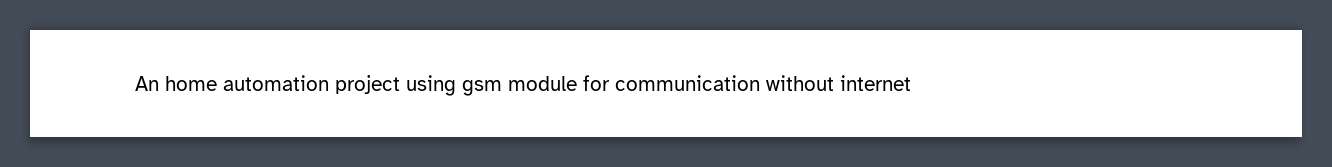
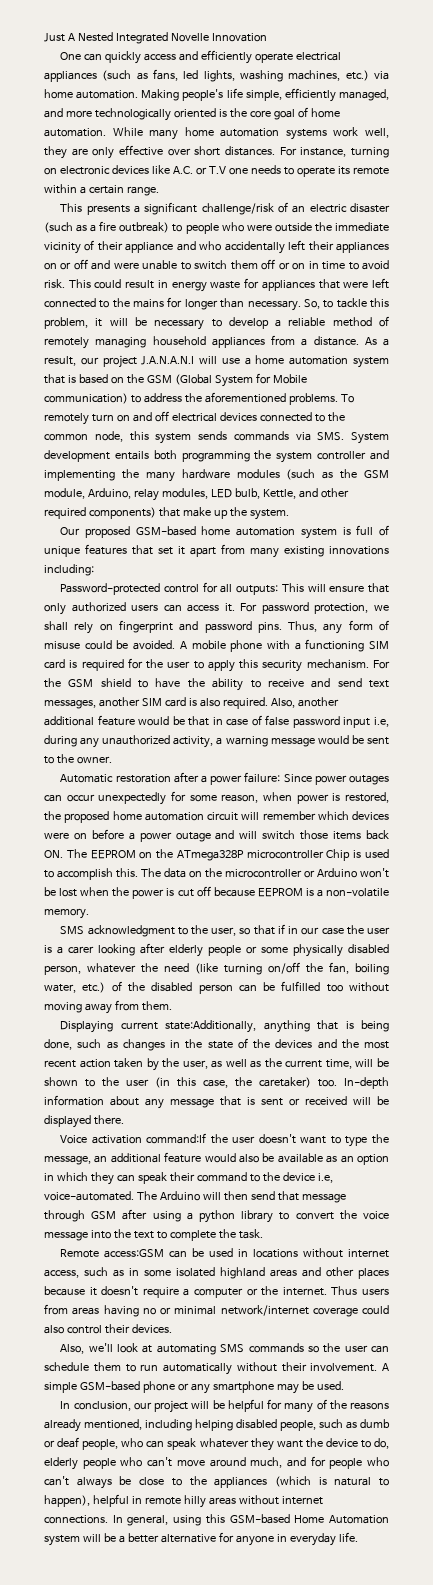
- An home automation project using gsm module for communication without internet
+ Just A Nested Integrated Novelle Innovation
+ One can quickly access and efficiently operate electrical appliances (such as fans, led lights, washing machines, etc.) via home automation. Making people's life simple, efficiently managed, and more technologically oriented is the core goal of home automation. While many home automation systems work well, they are only effective over short distances. For instance, turning on electronic devices like A.C. or T.V one needs to operate its remote within a certain range.
+ This presents a significant challenge/risk of an electric disaster (such as a fire outbreak) to people who were outside the immediate vicinity of their appliance and who accidentally left their appliances on or off and were unable to switch them off or on in time to avoid risk. This could result in energy waste for appliances that were left connected to the mains for longer than necessary. So, to tackle this problem, it will be necessary to develop a reliable method of remotely managing household appliances from a distance. As a result, our project J.A.N.A.N.I will use a home automation system that is based on the GSM (Global System for Mobile communication) to address the aforementioned problems. To remotely turn on and off electrical devices connected to the common node, this system sends commands via SMS. System development entails both programming the system controller and implementing the many hardware modules (such as the GSM module, Arduino, relay modules, LED bulb, Kettle, and other required components) that make up the system.
+ Our proposed GSM-based home automation system is full of unique features that set it apart from many existing innovations including:
+ Password-protected control for all outputs: This will ensure that only authorized users can access it. For password protection, we shall rely on fingerprint and password pins. Thus, any form of misuse could be avoided. A mobile phone with a functioning SIM card is required for the user to apply this security mechanism. For the GSM shield to have the ability to receive and send text messages, another SIM card is also required. Also, another additional feature would be that in case of false password input i.e, during any unauthorized activity, a warning message would be sent to the owner.
+ Automatic restoration after a power failure: Since power outages can occur unexpectedly for some reason, when power is restored, the proposed home automation circuit will remember which devices were on before a power outage and will switch those items back ON. The EEPROM on the ATmega328P microcontroller Chip is used to accomplish this. The data on the microcontroller or Arduino won't be lost when the power is cut off because EEPROM is a non-volatile memory.
+ SMS acknowledgment to the user, so that if in our case the user is a carer looking after elderly people or some physically disabled person, whatever the need (like turning on/off the fan, boiling water, etc.) of the disabled person can be fulfilled too without moving away from them.
+ Displaying current state:Additionally, anything that is being done, such as changes in the state of the devices and the most recent action taken by the user, as well as the current time, will be shown to the user (in this case, the caretaker) too. In-depth information about any message that is sent or received will be displayed there.
+ Voice activation command:If the user doesn't want to type the message, an additional feature would also be available as an option in which they can speak their command to the device i.e, voice-automated. The Arduino will then send that message through GSM after using a python library to convert the voice message into the text to complete the task.
+ Remote access:GSM can be used in locations without internet access, such as in some isolated highland areas and other places because it doesn't require a computer or the internet. Thus users from areas having no or minimal network/internet coverage could also control their devices.
+ Also, we'll look at automating SMS commands so the user can schedule them to run automatically without their involvement. A simple GSM-based phone or any smartphone may be used.
+ In conclusion, our project will be helpful for many of the reasons already mentioned, including helping disabled people, such as dumb or deaf people, who can speak whatever they want the device to do, elderly people who can't move around much, and for people who can't always be close to the appliances (which is natural to happen), helpful in remote hilly areas without internet connections. In general, using this GSM-based Home Automation system will be a better alternative for anyone in everyday life.

